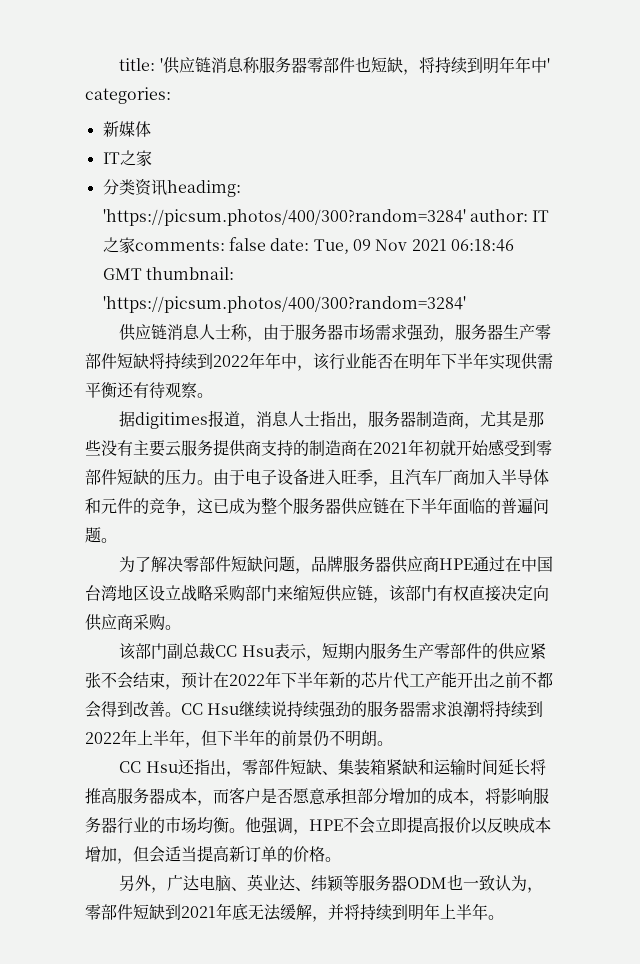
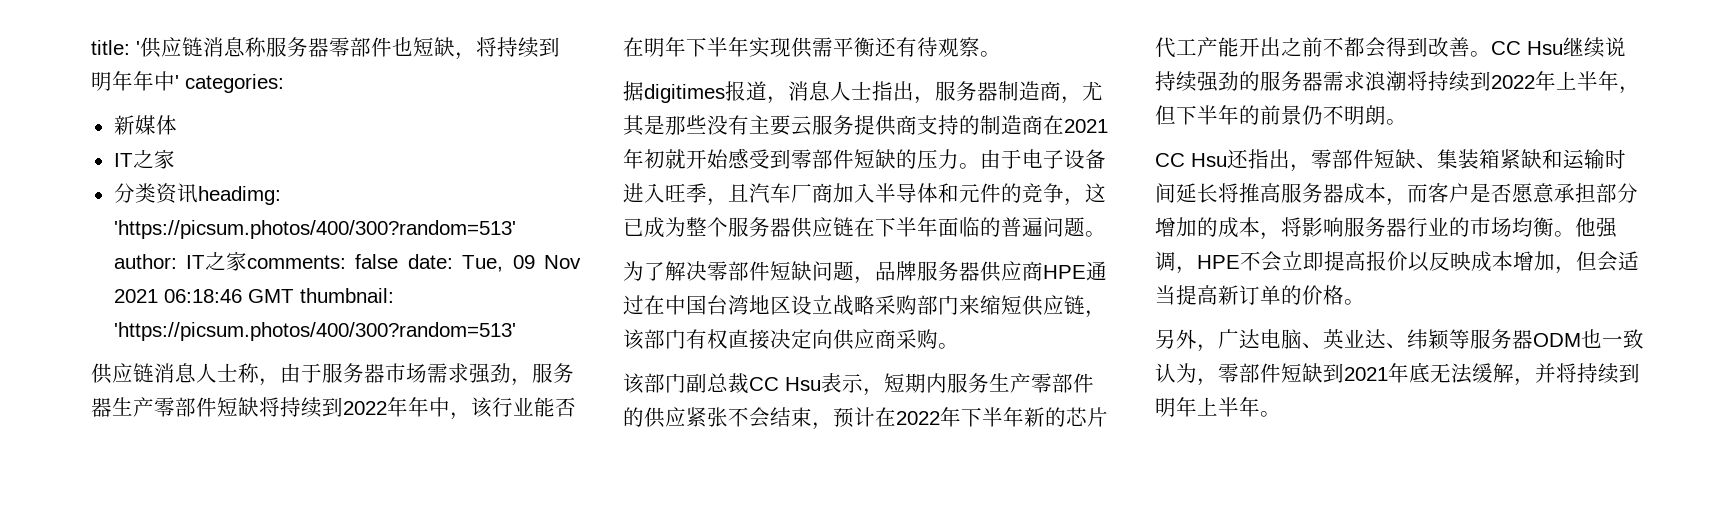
- 分类资讯headimg: 'https://picsum.photos/400/300?random=3284' author: IT之家comments: false date: Tue, 09 Nov 2021 06:18:46 GMT thumbnail: 'https://picsum.photos/400/300?random=3284'
+ 分类资讯headimg: 'https://picsum.photos/400/300?random=513' author: IT之家comments: false date: Tue, 09 Nov 2021 06:18:46 GMT thumbnail: 'https://picsum.photos/400/300?random=513'

